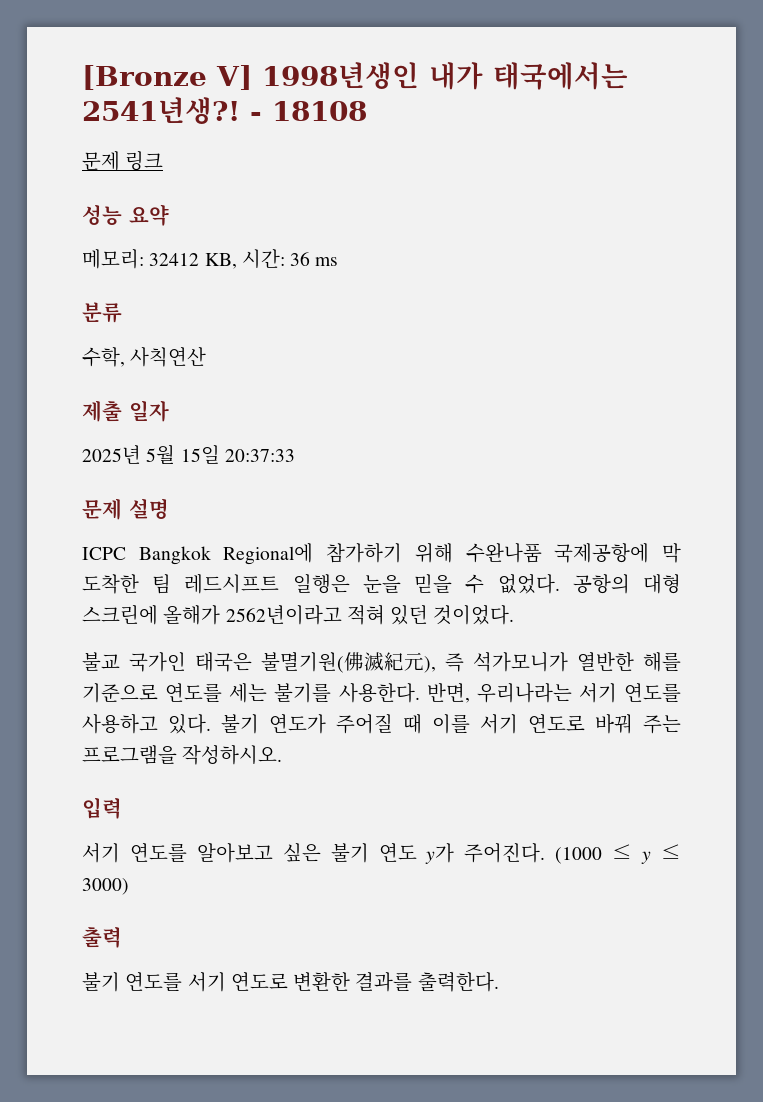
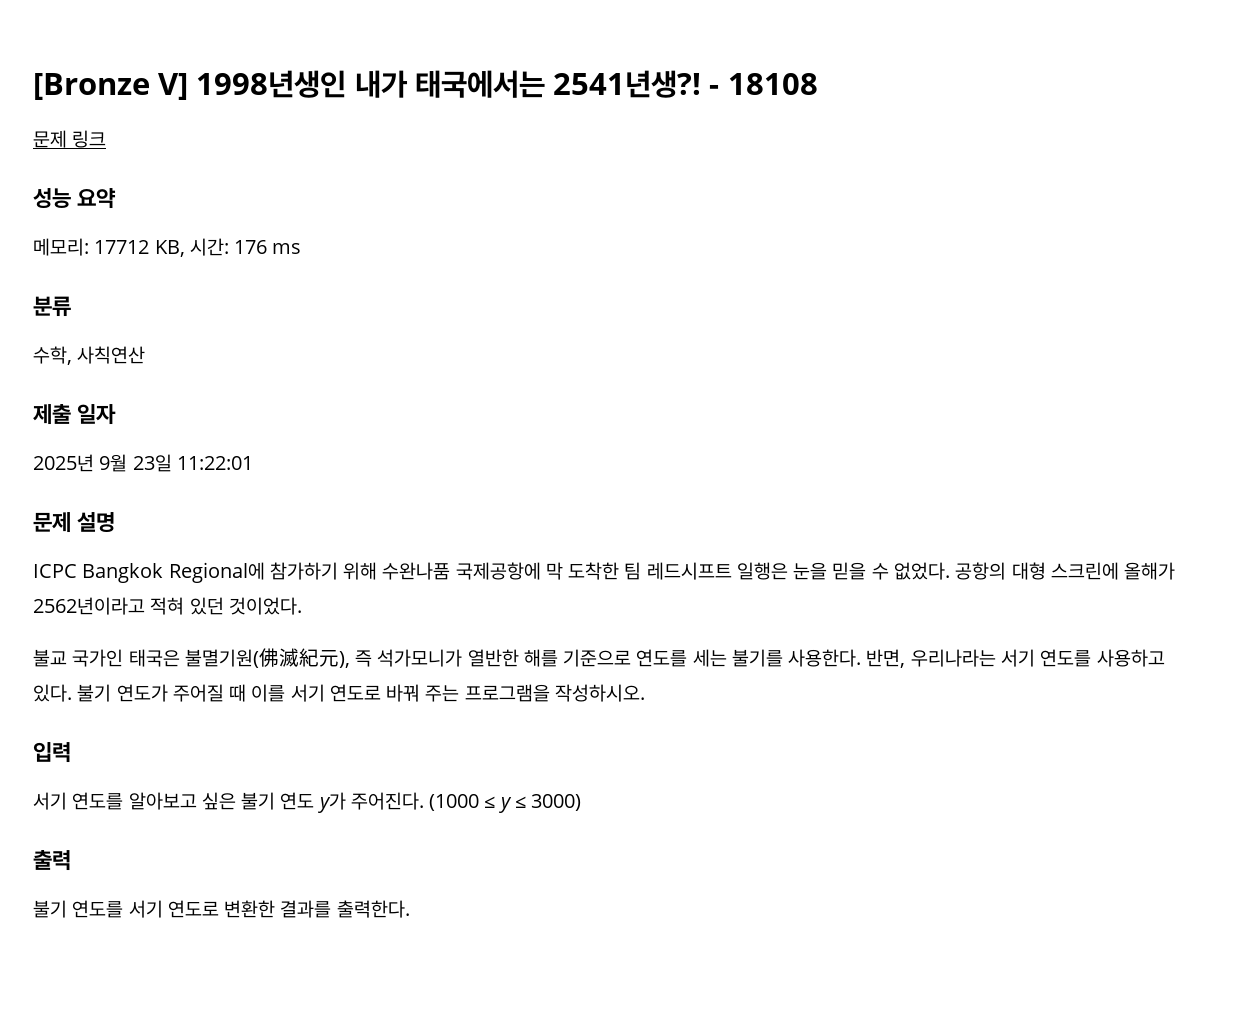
- 메모리: 32412 KB, 시간: 36 ms
+ 메모리: 17712 KB, 시간: 176 ms
- 2025년 5월 15일 20:37:33
+ 2025년 9월 23일 11:22:01

